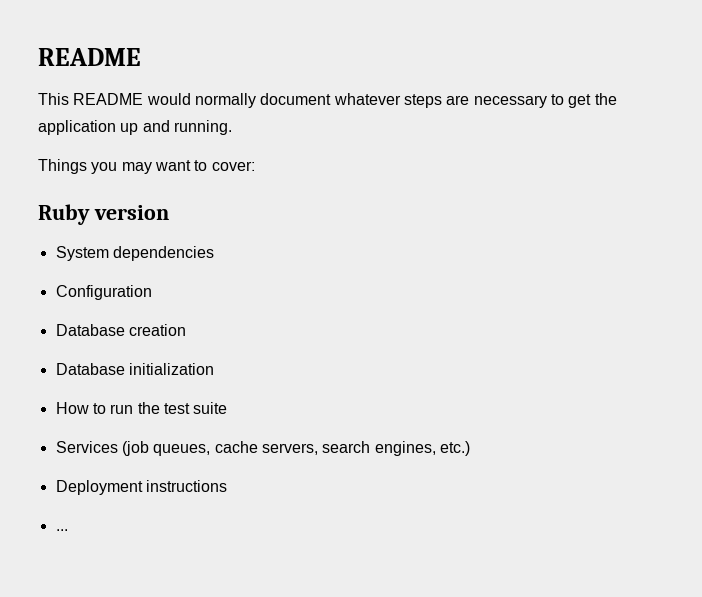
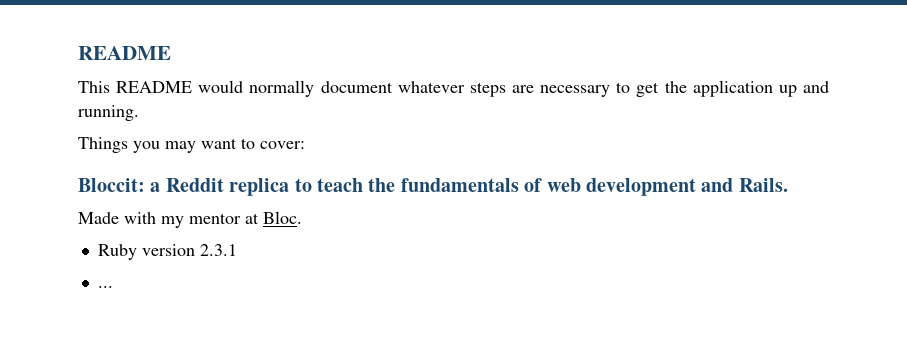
- Ruby version
- System dependencies
- Configuration
- Database creation
- Database initialization
- How to run the test suite
- Services (job queues, cache servers, search engines, etc.)
- Deployment instructions
+ Bloccit: a Reddit replica to teach the fundamentals of web development and Rails.
+ Made with my mentor at Bloc.
+ Ruby version 2.3.1

